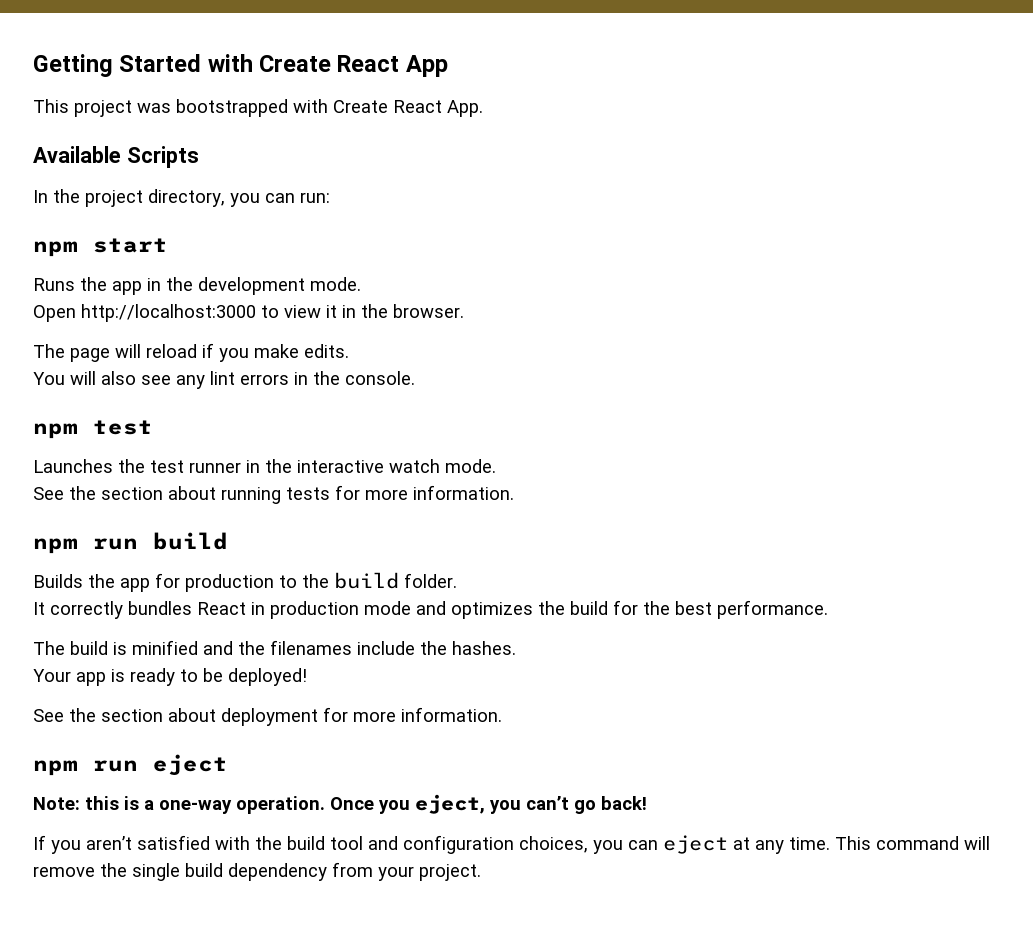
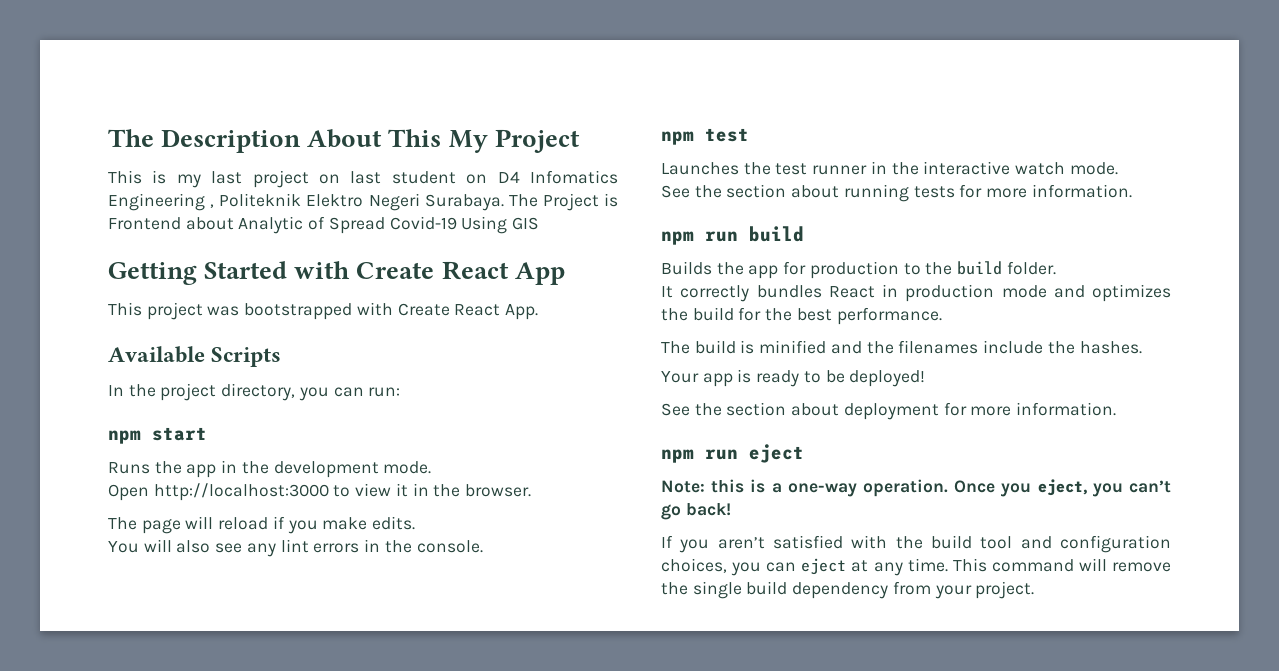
+ The Description About This My Project
+ This is my last project on last student on D4 Infomatics Engineering , Politeknik Elektro Negeri Surabaya. The Project is Frontend about Analytic of Spread Covid-19 Using GIS

